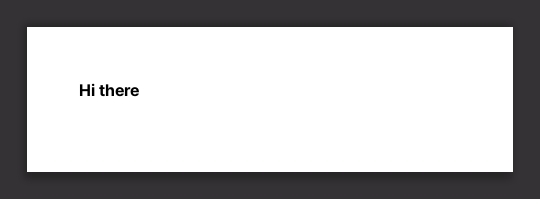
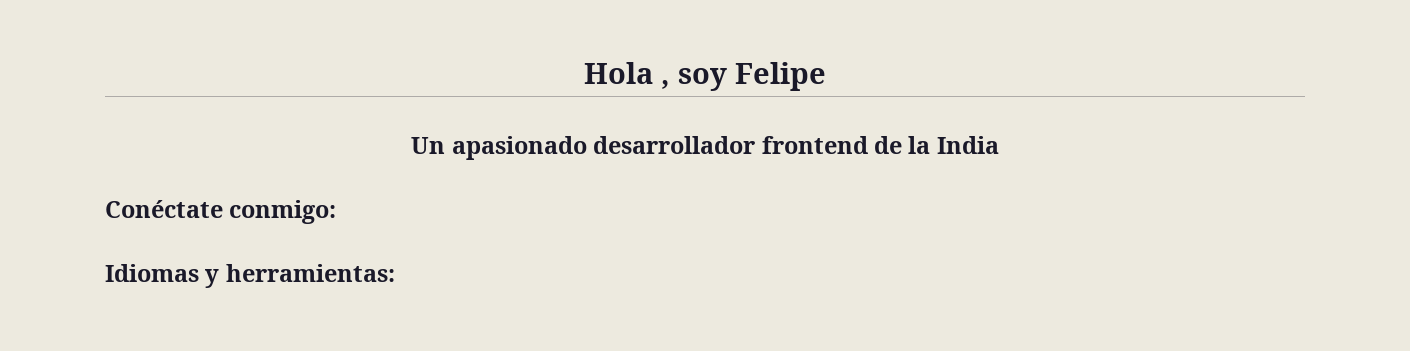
- Hi there
+ Hola , soy Felipe
+ Un apasionado desarrollador frontend de la India
+ Conéctate conmigo:
+ Idiomas y herramientas:

